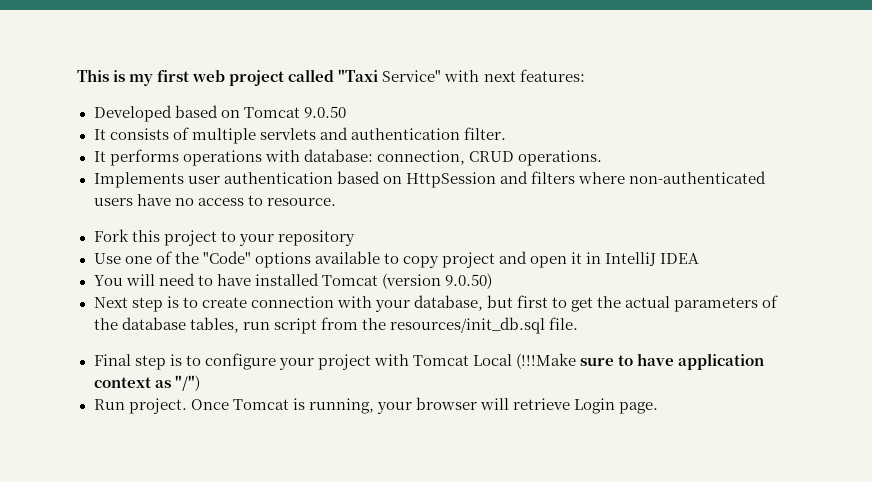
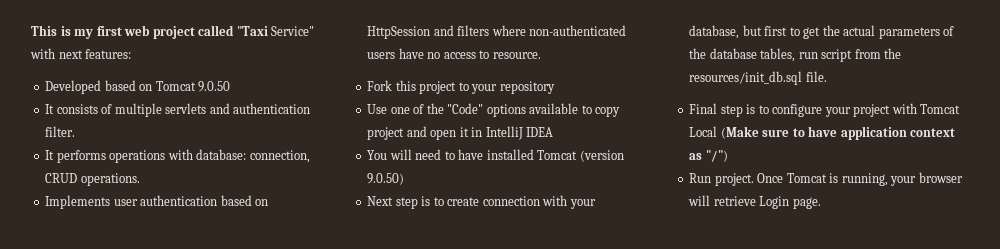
- Final step is to configure your project with Tomcat Local (!!!Make sure to have application context as "/")
+ Final step is to configure your project with Tomcat Local (Make sure to have application context as "/")

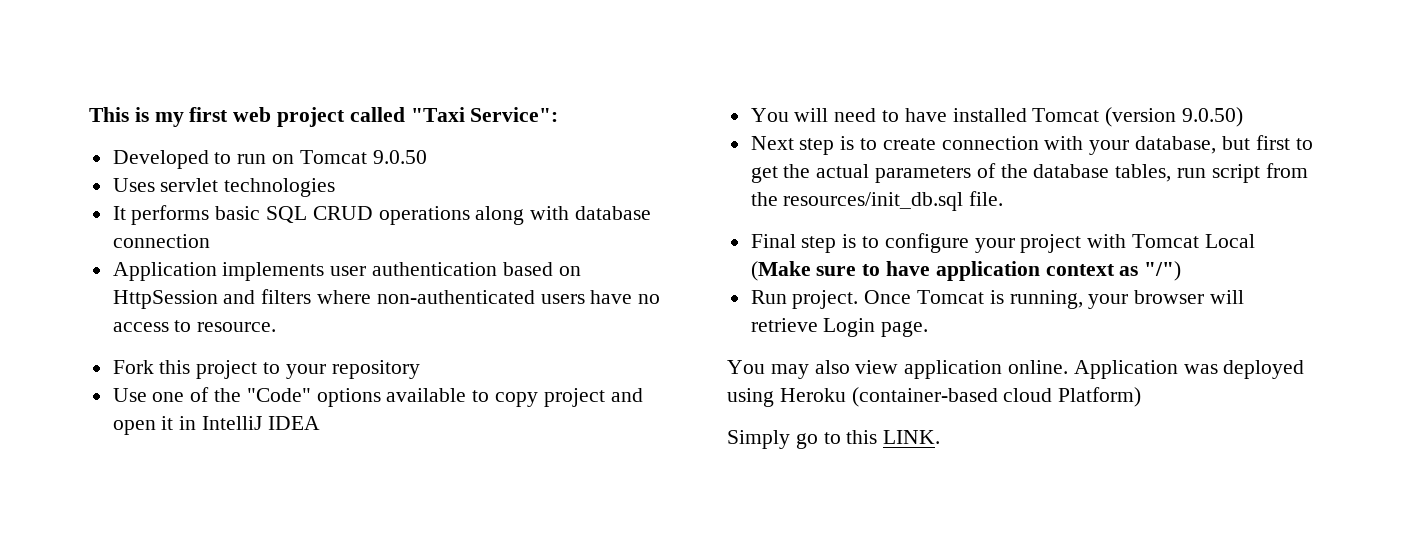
- This is my first web project called "Taxi Service" with next features:
+ This is my first web project called "Taxi Service":
- Developed based on Tomcat 9.0.50
+ Developed to run on Tomcat 9.0.50
- It consists of multiple servlets and authentication filter.
- It performs operations with database: connection, CRUD operations.
- Implements user authentication based on HttpSession and filters where non-authenticated users have no access to resource.
+ Uses servlet technologies
+ It performs basic SQL CRUD operations along with database connection
+ Application implements user authentication based on HttpSession and filters where non-authenticated users have no access to resource.
+ You may also view application online. Application was deployed using Heroku (container-based cloud Platform)
+ Simply go to this LINK.

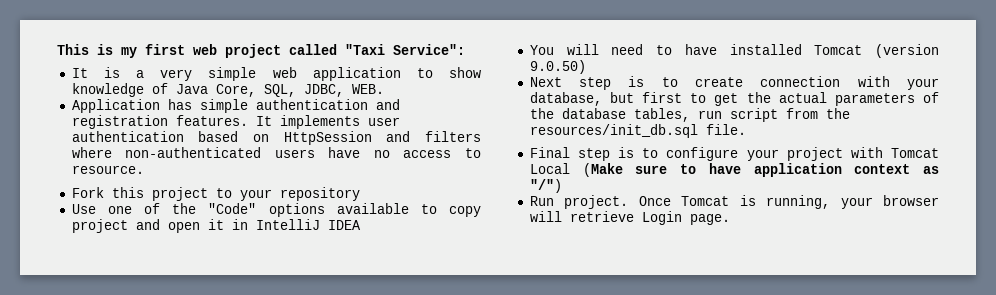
- Developed to run on Tomcat 9.0.50
- Uses servlet technologies
- It performs basic SQL CRUD operations along with database connection
- Application implements user authentication based on HttpSession and filters where non-authenticated users have no access to resource.
+ It is a very simple web application to show knowledge of Java Core, SQL, JDBC, WEB.
+ Application has simple authentication and registration features. It implements user authentication based on HttpSession and filters where non-authenticated users have no access to resource.
- You may also view application online. Application was deployed using Heroku (container-based cloud Platform)
- Simply go to this LINK.

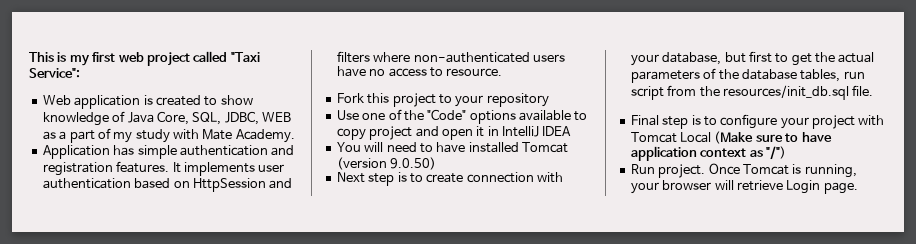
- It is a very simple web application to show knowledge of Java Core, SQL, JDBC, WEB.
+ Web application is created to show knowledge of Java Core, SQL, JDBC, WEB as a part of my study with Mate Academy.

